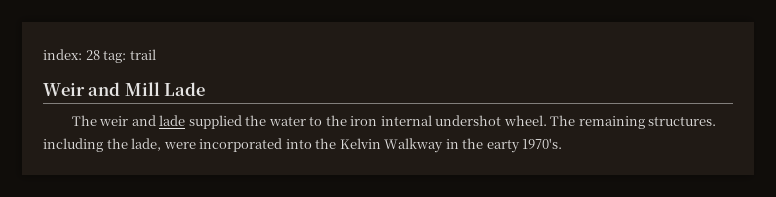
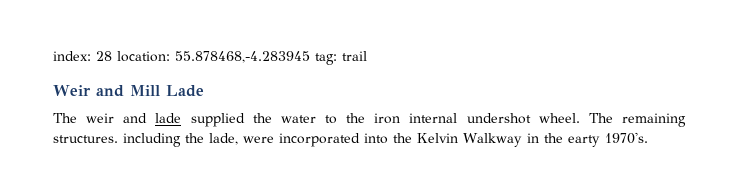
- index: 28 tag: trail
+ index: 28 location: 55.878468,-4.283945 tag: trail

